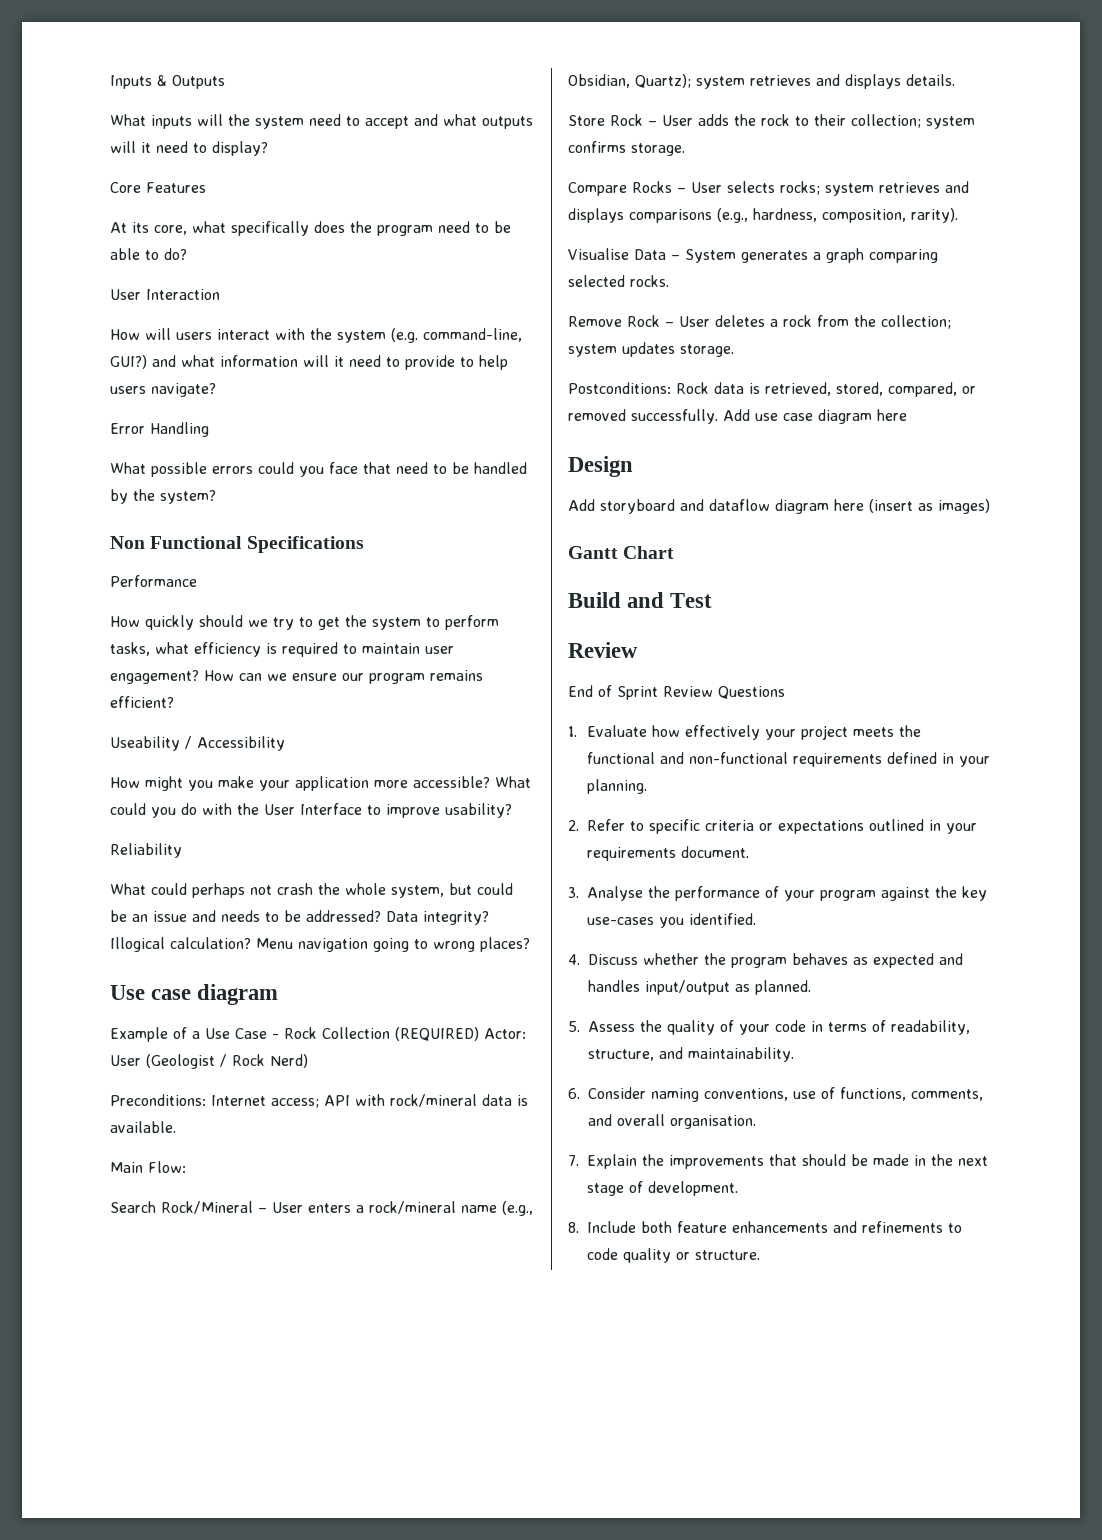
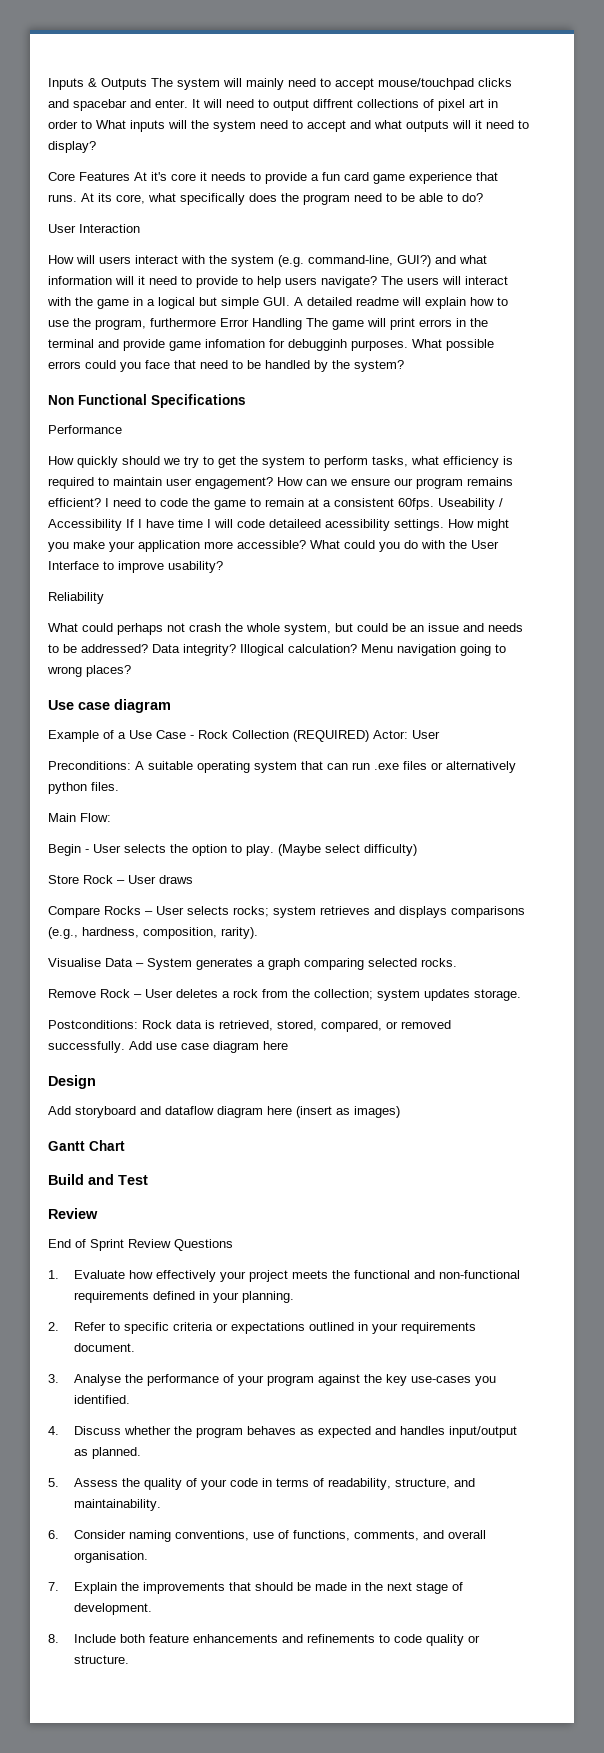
- Inputs & Outputs
- What inputs will the system need to accept and what outputs will it need to display?
+ Inputs & Outputs The system will mainly need to accept mouse/touchpad clicks and spacebar and enter. It will need to output diffrent collections of pixel art in order to What inputs will the system need to accept and what outputs will it need to display?
- Core Features
- At its core, what specifically does the program need to be able to do?
+ Core Features At it's core it needs to provide a fun card game experience that runs. At its core, what specifically does the program need to be able to do?
- How will users interact with the system (e.g. command-line, GUI?) and what information will it need to provide to help users navigate?
- Error Handling
- What possible errors could you face that need to be handled by the system?
+ How will users interact with the system (e.g. command-line, GUI?) and what information will it need to provide to help users navigate? The users will interact with the game in a logical but simple GUI. A detailed readme will explain how to use the program, furthermore Error Handling The game will print errors in the terminal and provide game infomation for debugginh purposes. What possible errors could you face that need to be handled by the system?
- How can we ensure our program remains efficient?
- Useability / Accessibility
- How might you make your application more accessible?
+ How can we ensure our program remains efficient? I need to code the game to remain at a consistent 60fps. Useability / Accessibility If I have time I will code detaileed acessibility settings. How might you make your application more accessible?
- Example of a Use Case - Rock Collection (REQUIRED) Actor: User (Geologist / Rock Nerd)
- Preconditions: Internet access; API with rock/mineral data is available.
+ Example of a Use Case - Rock Collection (REQUIRED) Actor: User
+ Preconditions: A suitable operating system that can run .exe files or alternatively python files.
  Main Flow:
- Search Rock/Mineral – User enters a rock/mineral name (e.g., Obsidian, Quartz); system retrieves and displays details.
- Store Rock – User adds the rock to their collection; system confirms storage.
+ Begin - User selects the option to play. (Maybe select difficulty)
+ Store Rock – User draws

